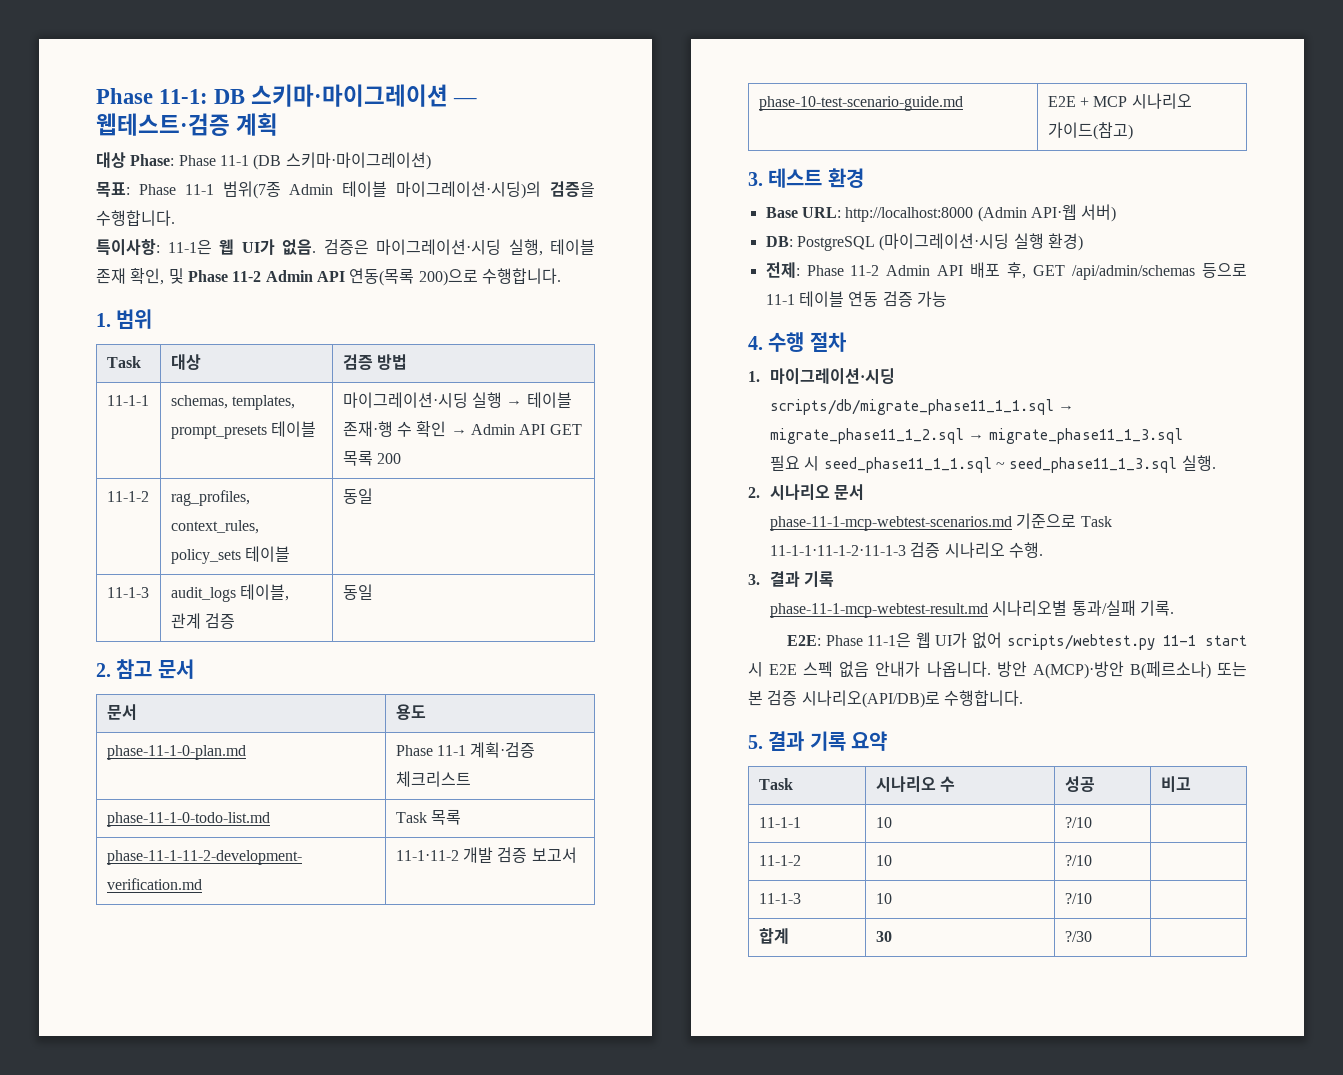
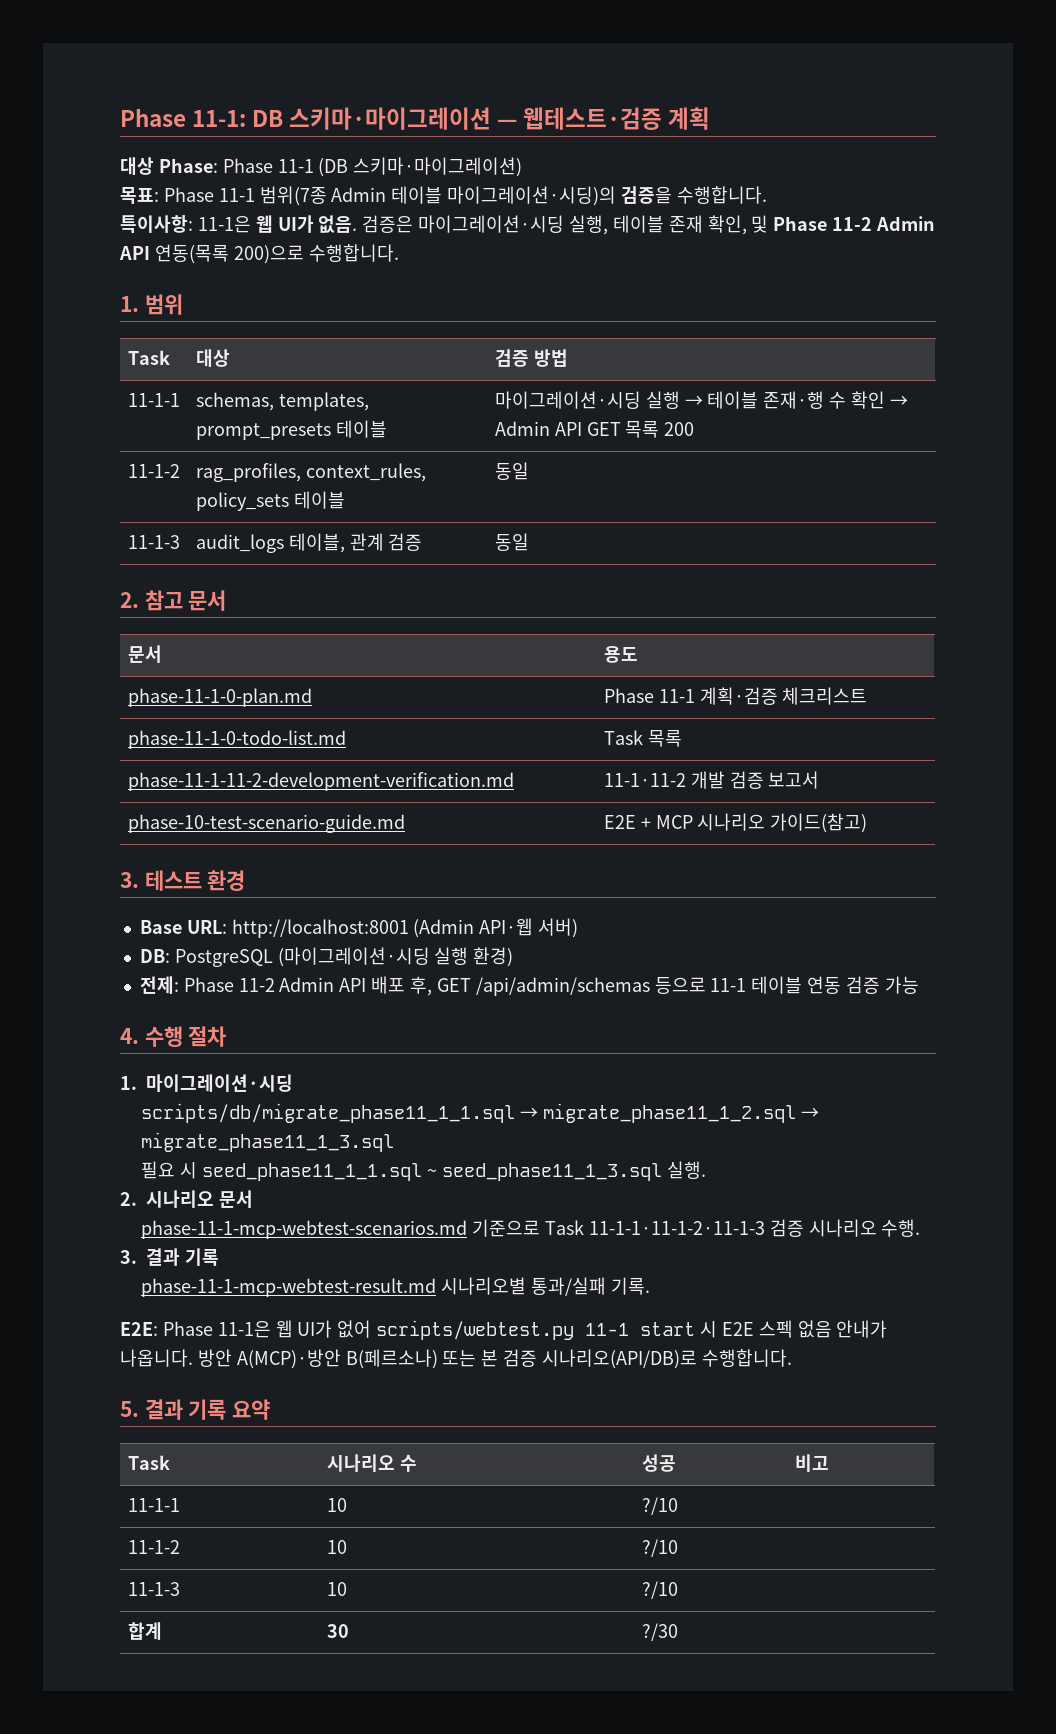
- Base URL: http://localhost:8000 (Admin API·웹 서버)
+ Base URL: http://localhost:8001 (Admin API·웹 서버)

